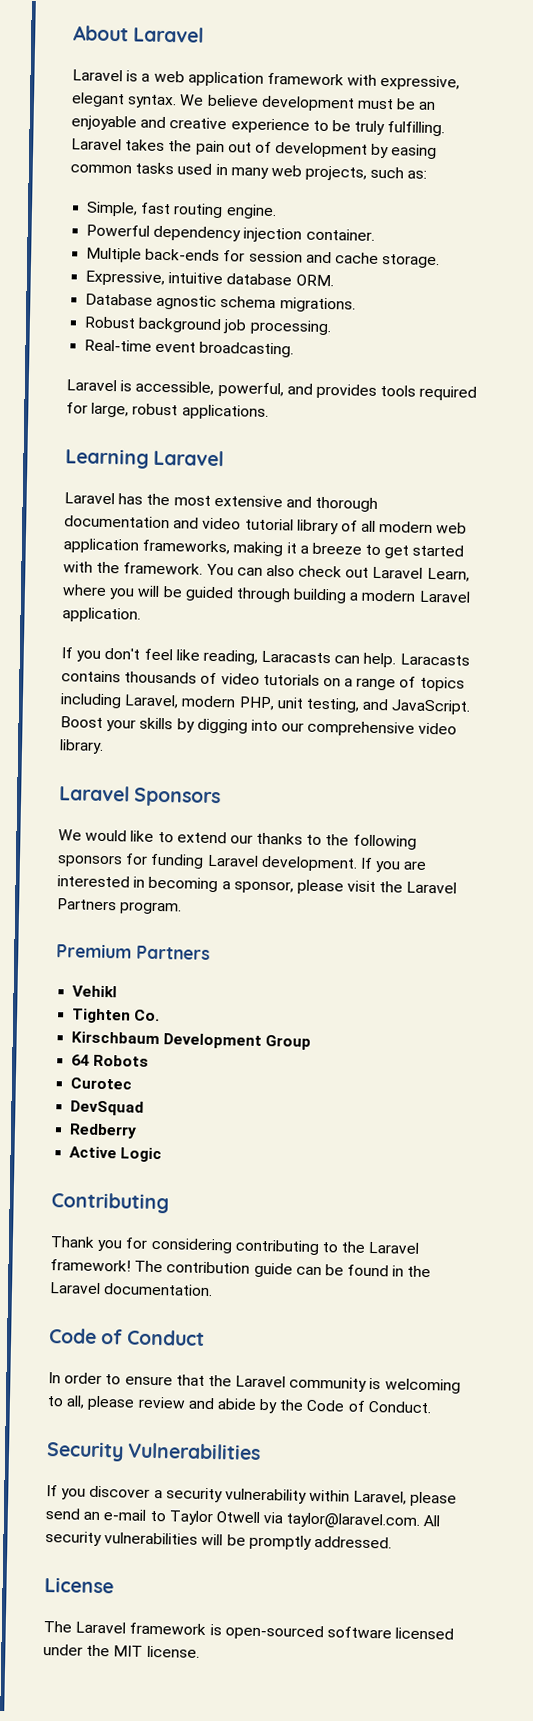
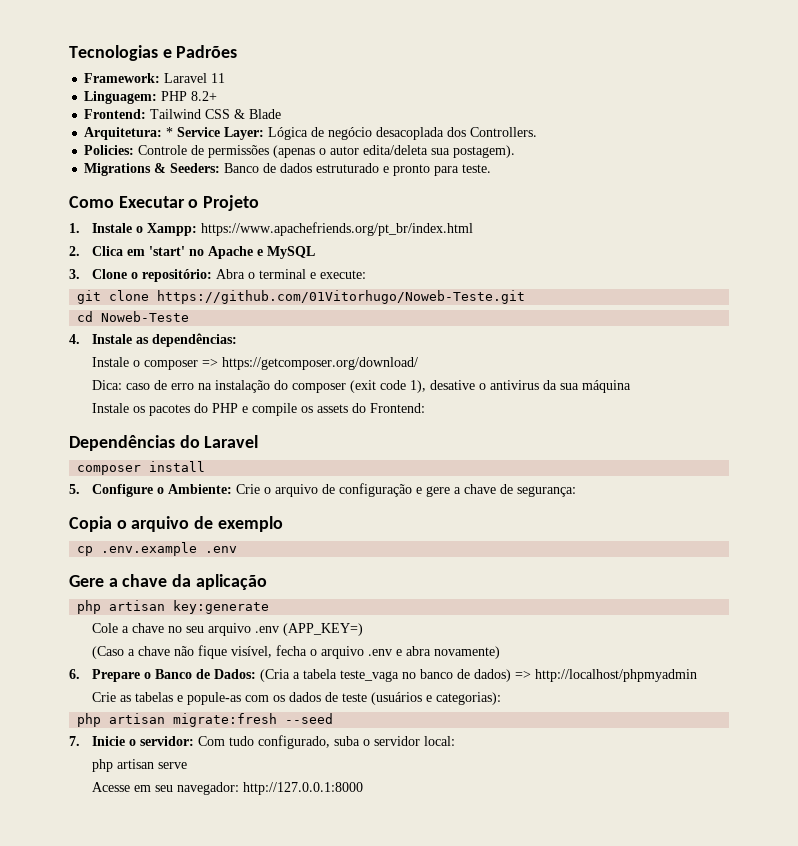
- About Laravel
- Laravel is a web application framework with expressive, elegant syntax. We believe development must be an enjoyable and creative experience to be truly fulfilling. Laravel takes the pain out of development by easing common tasks used in many web projects, such as:
- Simple, fast routing engine.
- Powerful dependency injection container.
- Multiple back-ends for session and cache storage.
- Expressive, intuitive database ORM.
- Database agnostic schema migrations.
- Robust background job processing.
- Real-time event broadcasting.
- Laravel is accessible, powerful, and provides tools required for large, robust applications.
- Learning Laravel
- Laravel has the most extensive and thorough documentation and video tutorial library of all modern web application frameworks, making it a breeze to get started with the framework. You can also check out Laravel Learn, where you will be guided through building a modern Laravel application.
- If you don't feel like reading, Laracasts can help. Laracasts contains thousands of video tutorials on a range of topics including Laravel, modern PHP, unit testing, and JavaScript. Boost your skills by digging into our comprehensive video library.
- Laravel Sponsors
- We would like to extend our thanks to the following sponsors for funding Laravel development. If you are interested in becoming a sponsor, please visit the Laravel Partners program.
- Premium Partners
- Vehikl
- Tighten Co.
- Kirschbaum Development Group
- 64 Robots
- Curotec
- DevSquad
- Redberry
- Active Logic
- Contributing
- Thank you for considering contributing to the Laravel framework! The contribution guide can be found in the Laravel documentation.
- Code of Conduct
- In order to ensure that the Laravel community is welcoming to all, please review and abide by the Code of Conduct.
- Security Vulnerabilities
- If you discover a security vulnerability within Laravel, please send an e-mail to Taylor Otwell via taylor@laravel.com. All security vulnerabilities will be promptly addressed.
- License
- The Laravel framework is open-sourced software licensed under the MIT license.
+ Tecnologias e Padrões
+ Framework: Laravel 11
+ Linguagem: PHP 8.2+
+ Frontend: Tailwind CSS & Blade
+ Arquitetura: * Service Layer: Lógica de negócio desacoplada dos Controllers.
+ Policies: Controle de permissões (apenas o autor edita/deleta sua postagem).
+ Migrations & Seeders: Banco de dados estruturado e pronto para teste.
+ Como Executar o Projeto
+ 1. Instale o Xampp: https://www.apachefriends.org/pt_br/index.html
+ 2. Clica em 'start' no Apache e MySQL
+ 3. Clone o repositório: Abra o terminal e execute:
+ git clone https://github.com/01Vitorhugo/Noweb-Teste.git
+ cd Noweb-Teste
+ 4. Instale as dependências:
+ Instale o composer => https://getcomposer.org/download/
+ Dica: caso de erro na instalação do composer (exit code 1), desative o antivirus da sua máquina
+ Instale os pacotes do PHP e compile os assets do Frontend:
+ Dependências do Laravel
+ composer install
+ 5. Configure o Ambiente: Crie o arquivo de configuração e gere a chave de segurança:
+ Copia o arquivo de exemplo
+ cp .env.example .env
+ Gere a chave da aplicação
+ php artisan key:generate
+ Cole a chave no seu arquivo .env (APP_KEY=)
+ (Caso a chave não fique visível, fecha o arquivo .env e abra novamente)
+ 6. Prepare o Banco de Dados: (Cria a tabela teste_vaga no banco de dados) => http://localhost/phpmyadmin
+ Crie as tabelas e popule-as com os dados de teste (usuários e categorias):
+ php artisan migrate:fresh --seed
+ 7. Inicie o servidor: Com tudo configurado, suba o servidor local:
+ php artisan serve
+ Acesse em seu navegador: http://127.0.0.1:8000

